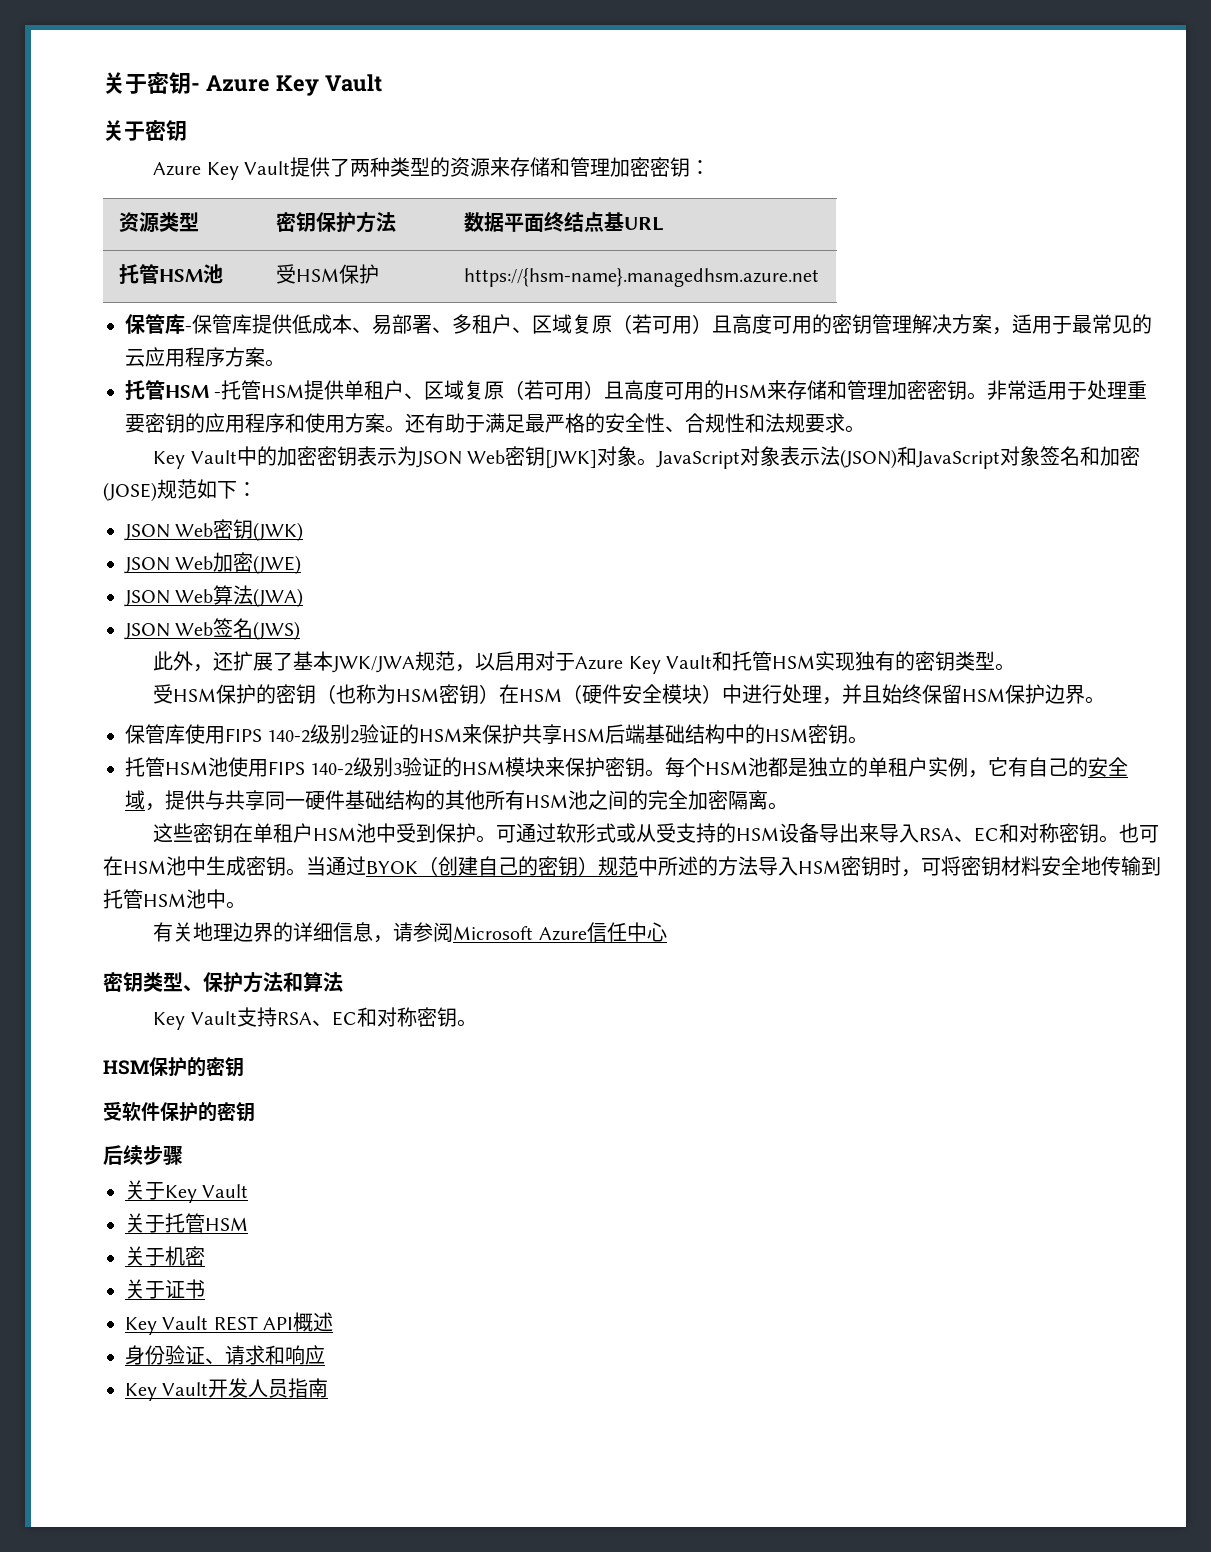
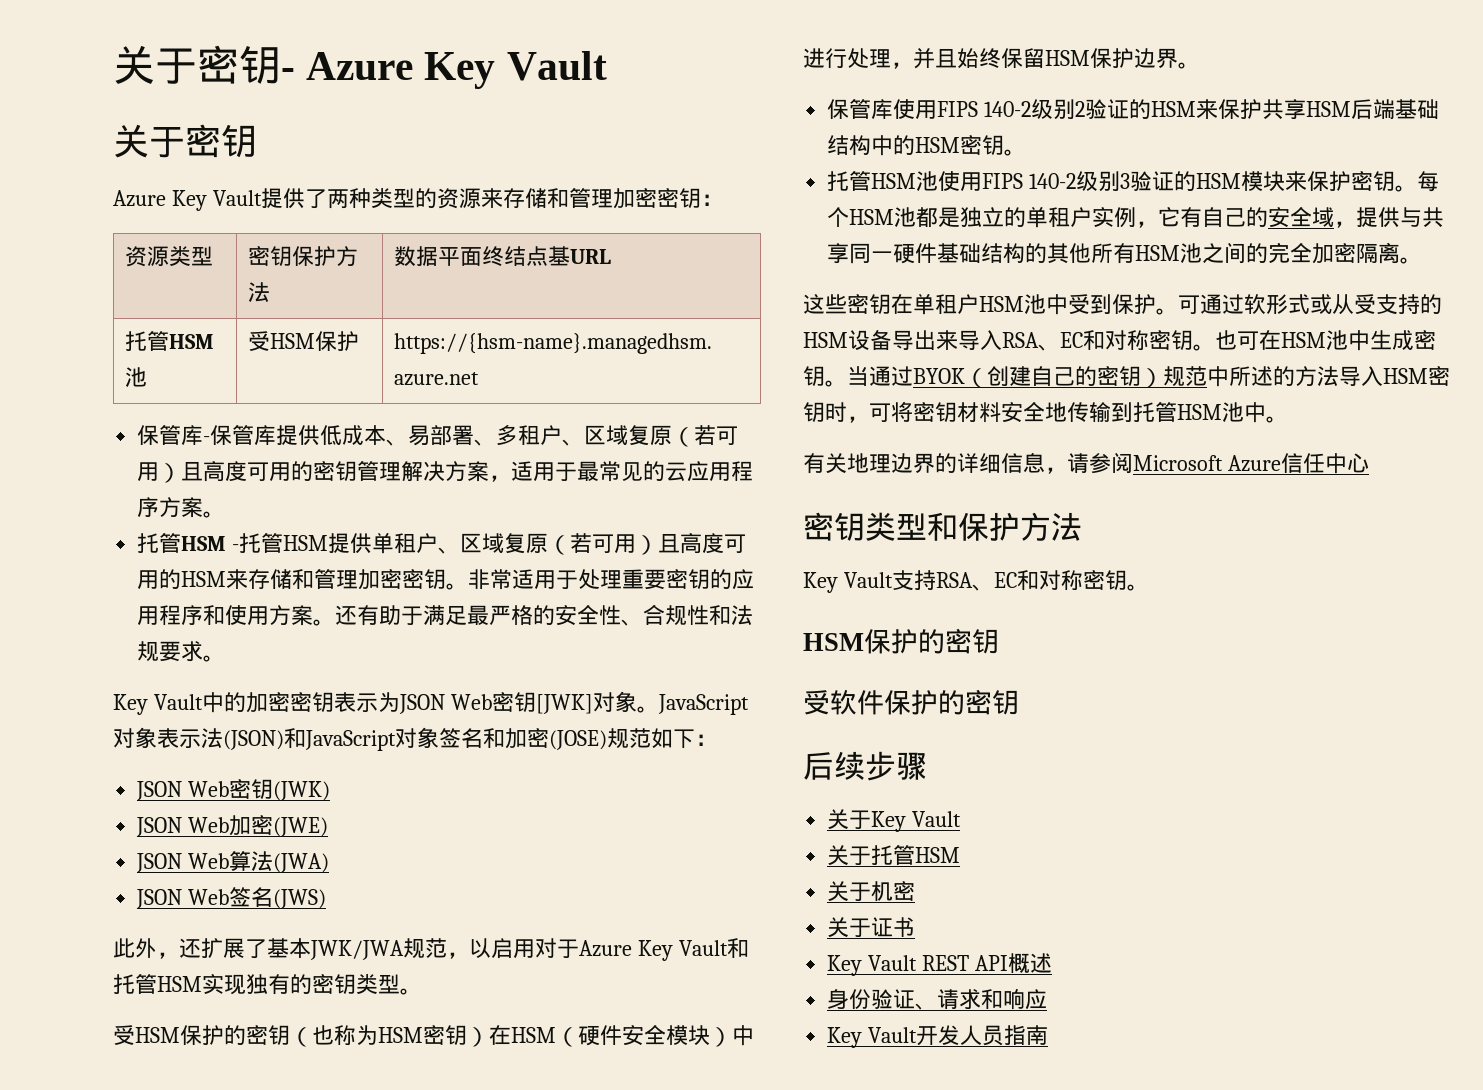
- 密钥类型、保护方法和算法
+ 密钥类型和保护方法

